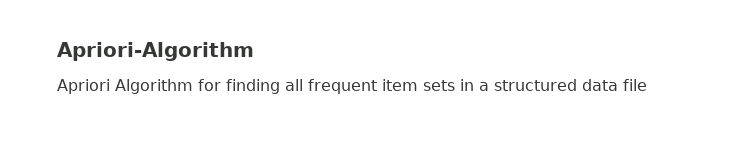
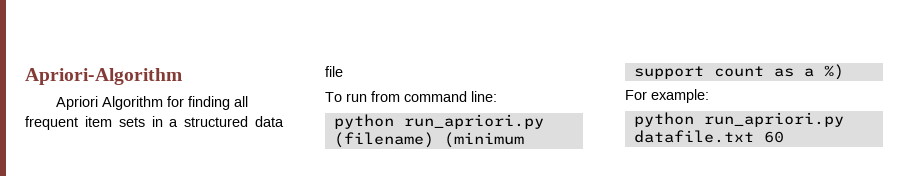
+ To run from command line:
+ python run_apriori.py (filename) (minimum support count as a %)
+ For example:
+ python run_apriori.py datafile.txt 60

